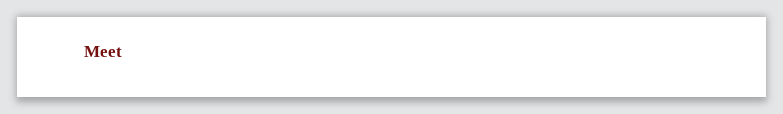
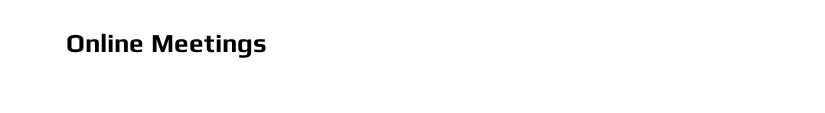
- Meet
+ Online Meetings

